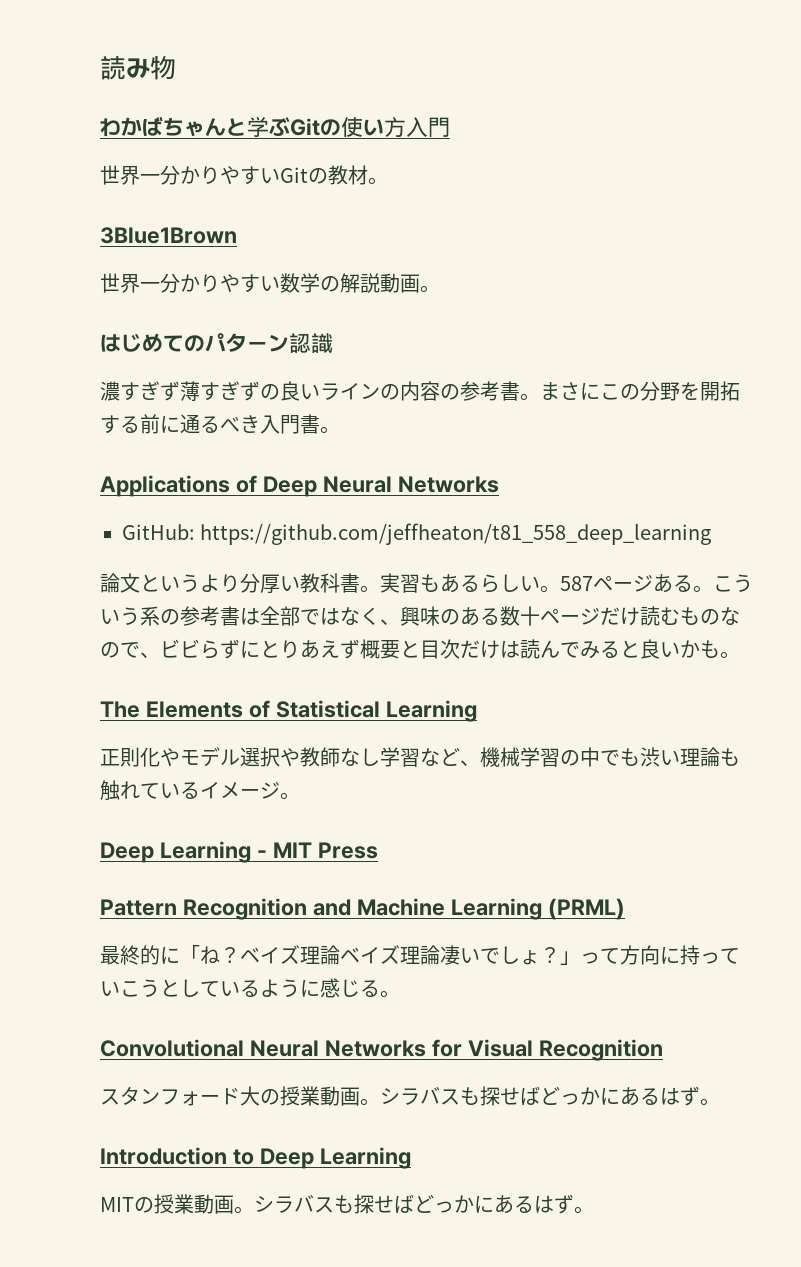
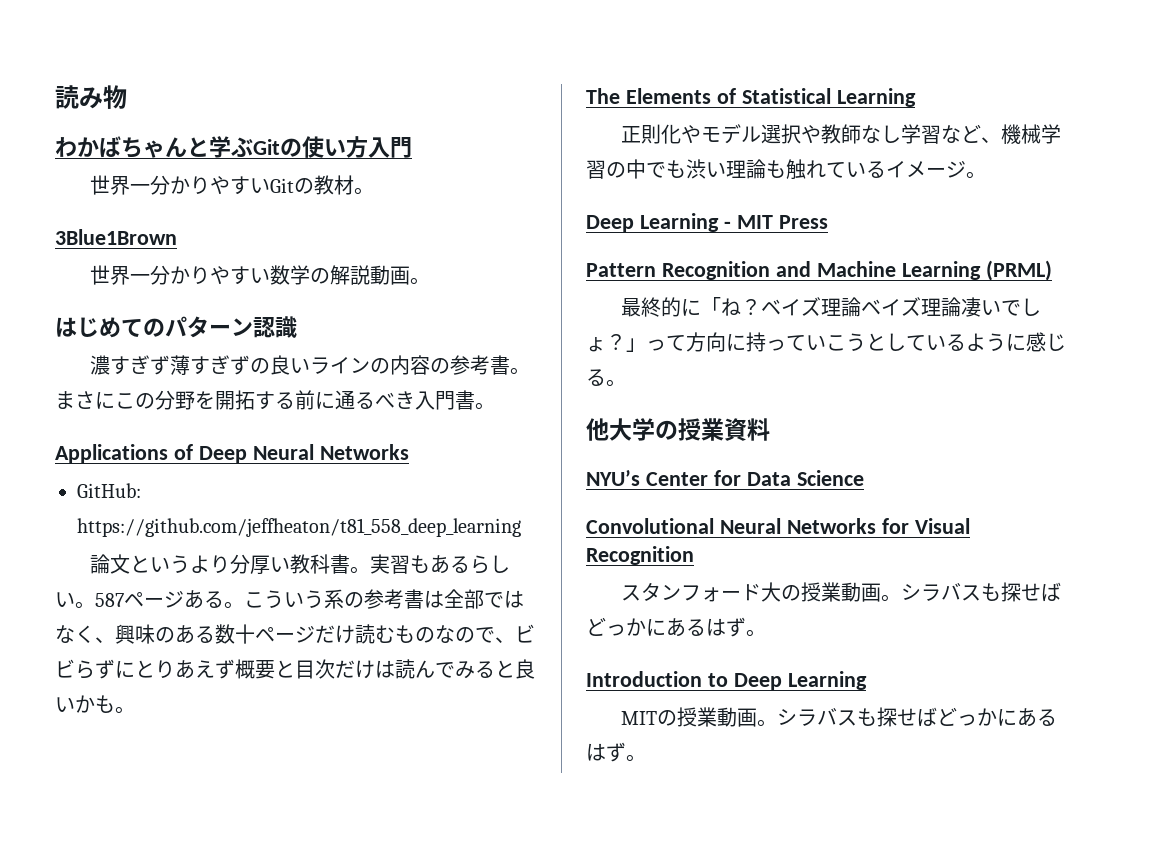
+ 他大学の授業資料
+ NYU’s Center for Data Science

